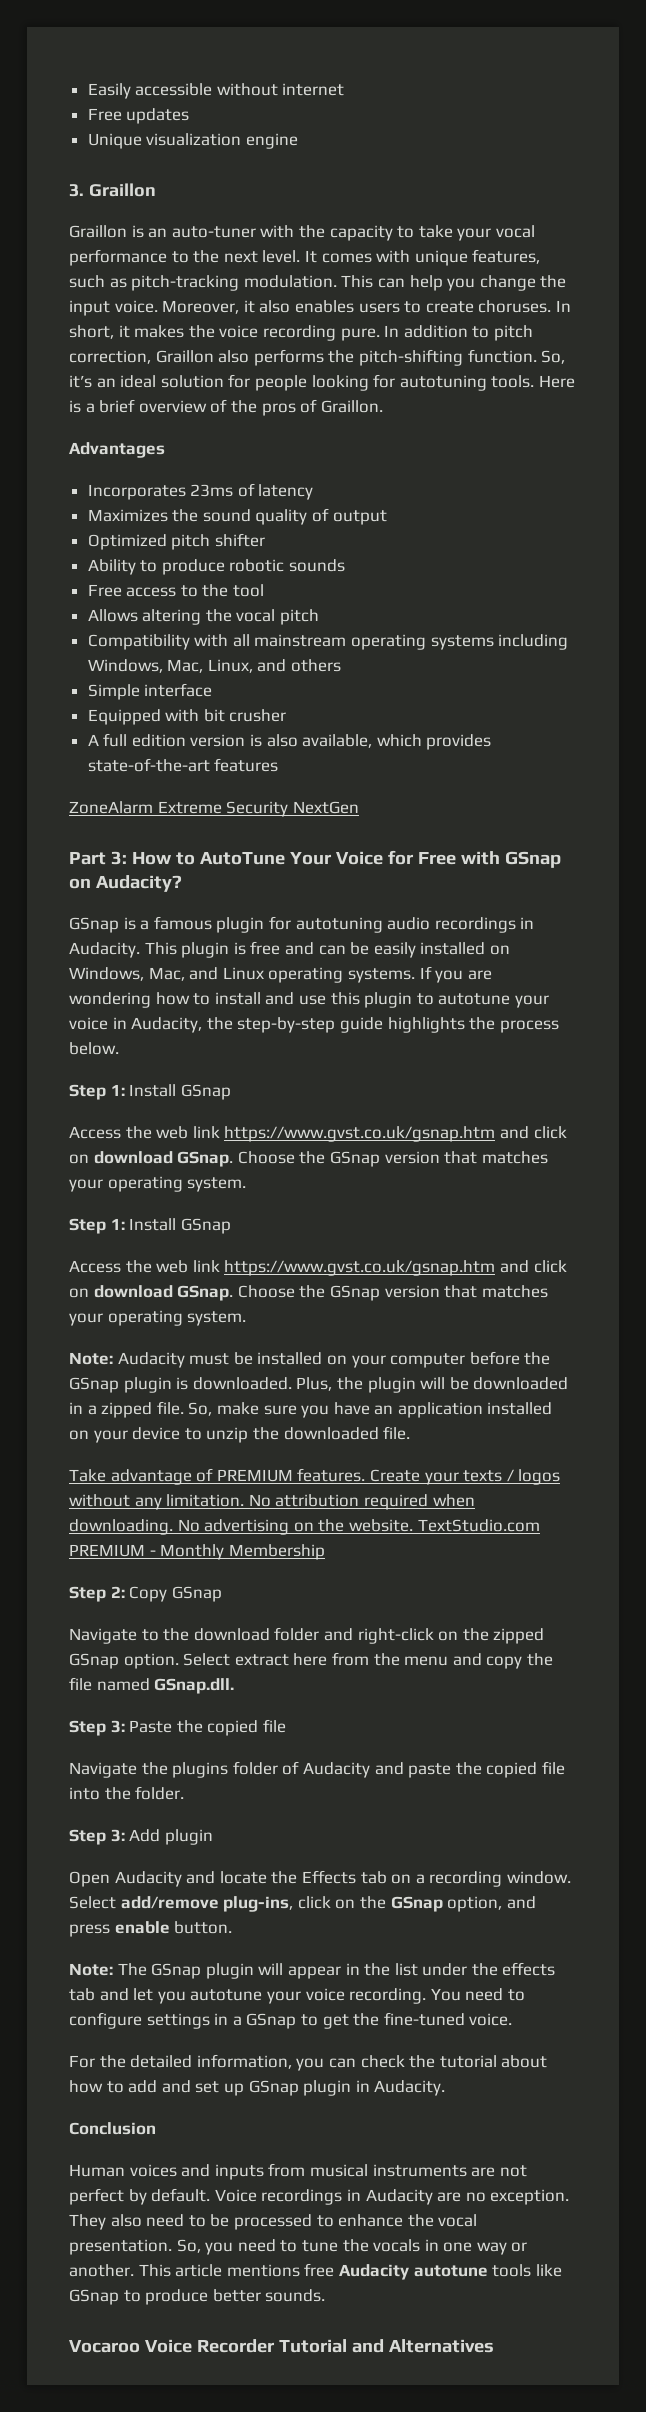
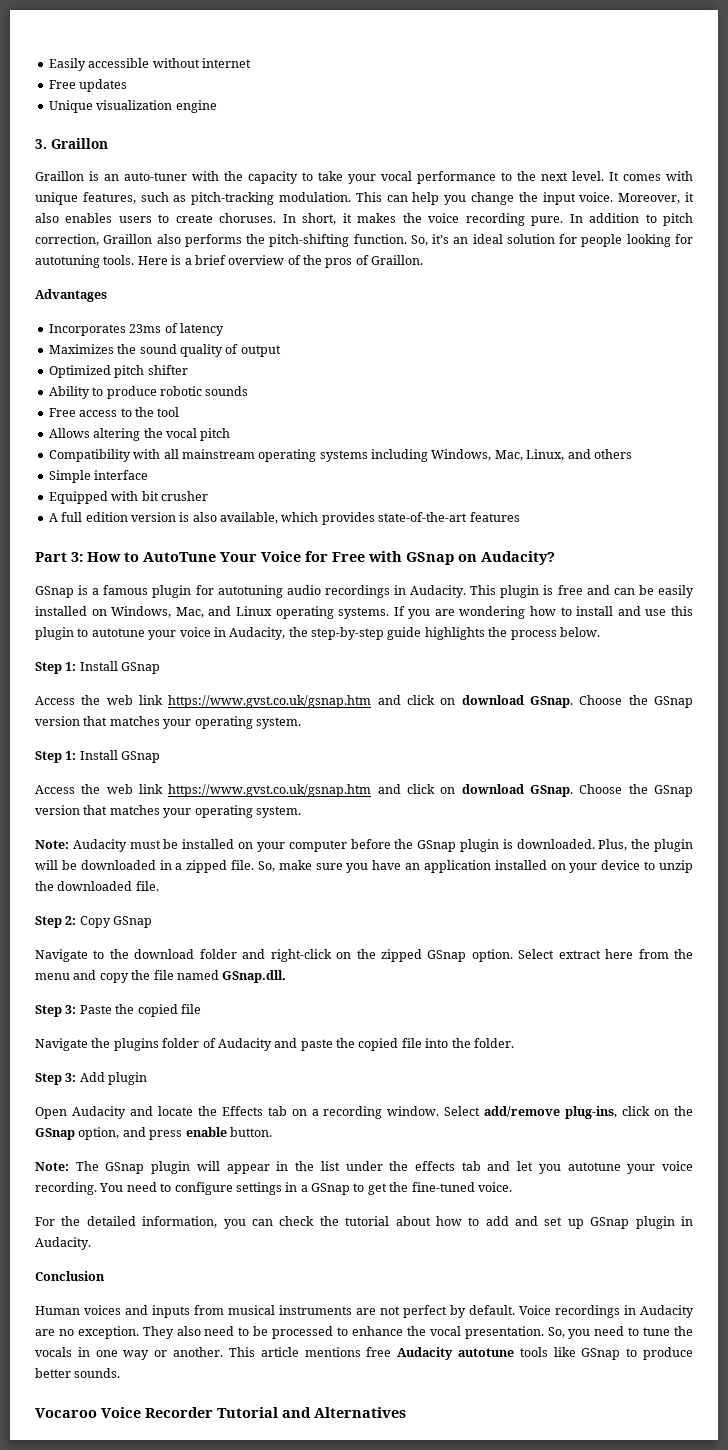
- ZoneAlarm Extreme Security NextGen
- Take advantage of PREMIUM features. Create your texts / logos without any limitation. No attribution required when downloading. No advertising on the website. TextStudio.com PREMIUM - Monthly Membership

